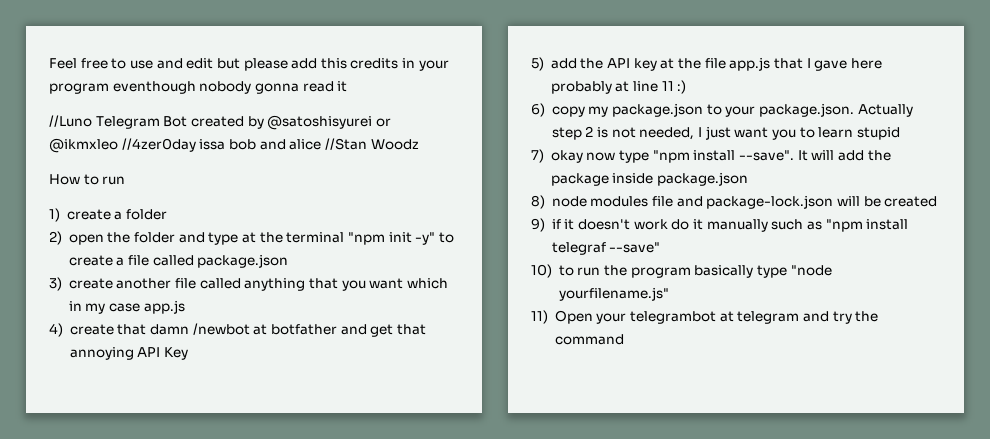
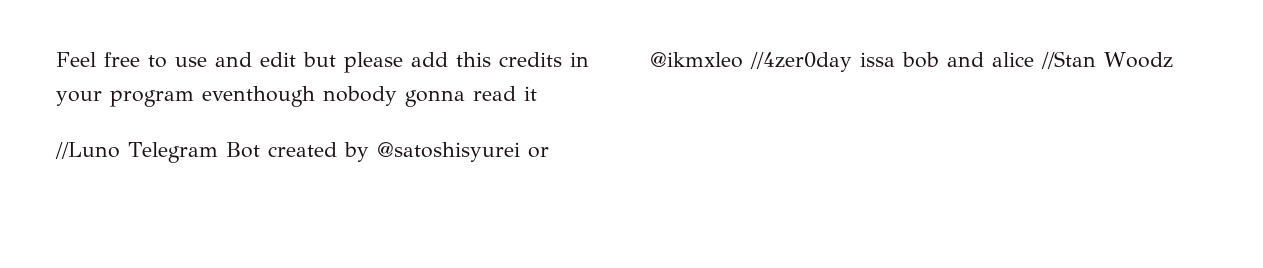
- How to run
- 1) create a folder
- 2) open the folder and type at the terminal "npm init -y" to create a file called package.json
- 3) create another file called anything that you want which in my case app.js
- 4) create that damn /newbot at botfather and get that annoying API Key
- 5) add the API key at the file app.js that I gave here probably at line 11 :)
- 6) copy my package.json to your package.json. Actually step 2 is not needed, I just want you to learn stupid
- 7) okay now type "npm install --save". It will add the package inside package.json
- 8) node modules file and package-lock.json will be created
- 9) if it doesn't work do it manually such as "npm install telegraf --save"
- 10) to run the program basically type "node yourfilename.js"
- 11) Open your telegrambot at telegram and try the command

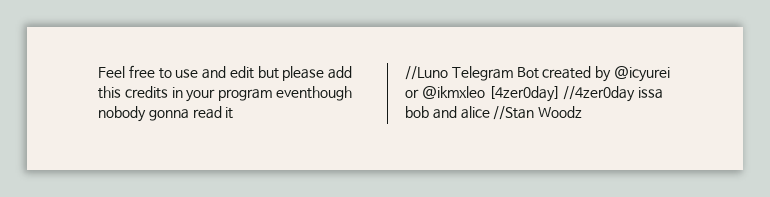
- //Luno Telegram Bot created by @satoshisyurei or @ikmxleo //4zer0day issa bob and alice //Stan Woodz
+ //Luno Telegram Bot created by @icyurei or @ikmxleo [4zer0day] //4zer0day issa bob and alice //Stan Woodz

